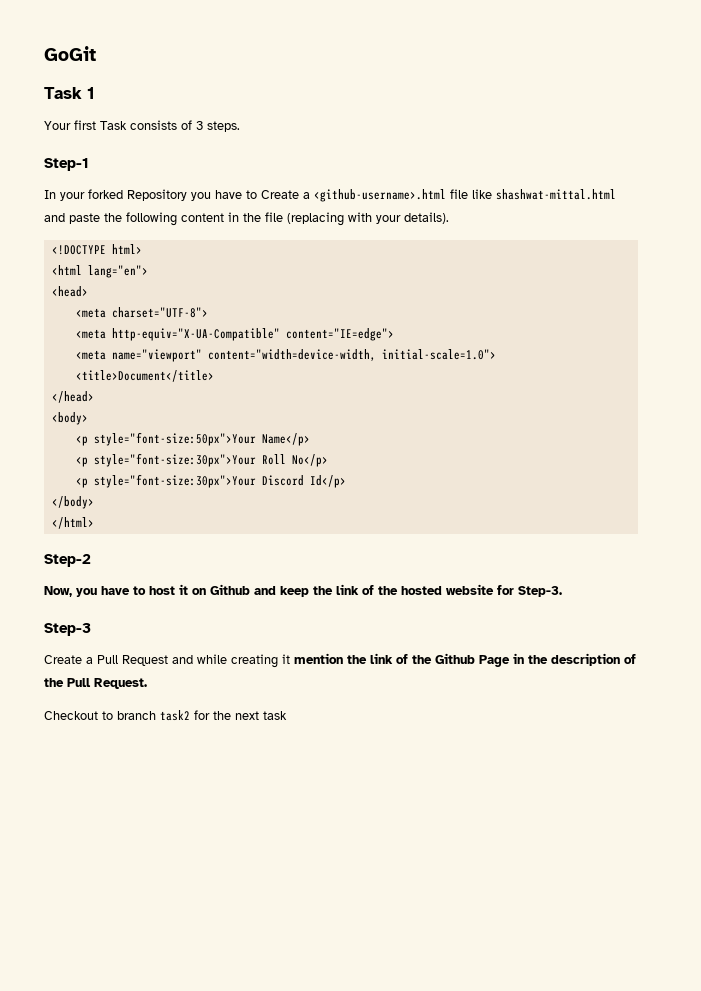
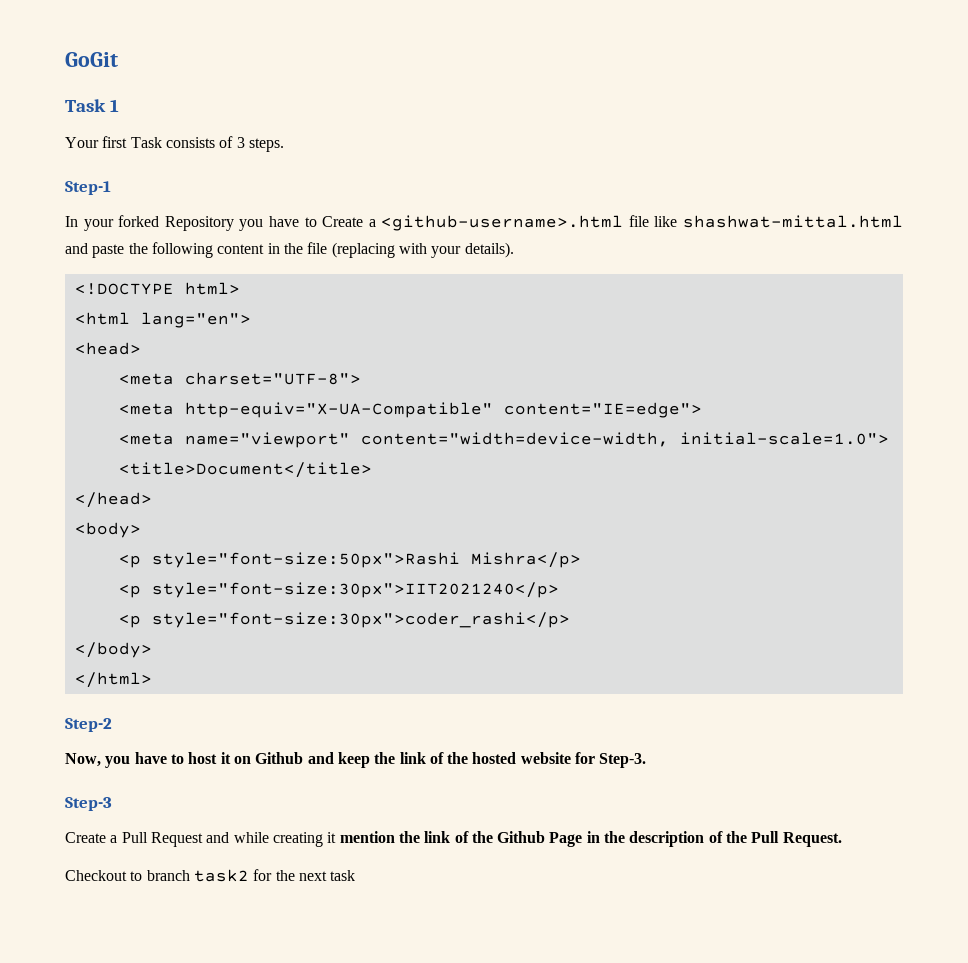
- <p style="font-size:50px">Your Name</p>
- <p style="font-size:30px">Your Roll No</p>
- <p style="font-size:30px">Your Discord Id</p>
+ <p style="font-size:50px">Rashi Mishra</p>
+ <p style="font-size:30px">IIT2021240</p>
+ <p style="font-size:30px">coder_rashi</p>

